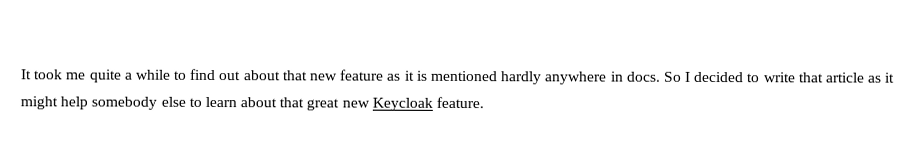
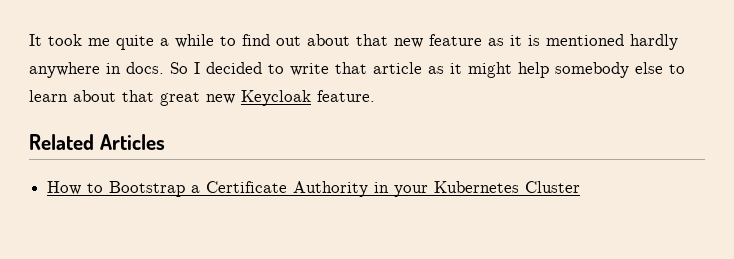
+ Related Articles
+ How to Bootstrap a Certificate Authority in your Kubernetes Cluster

